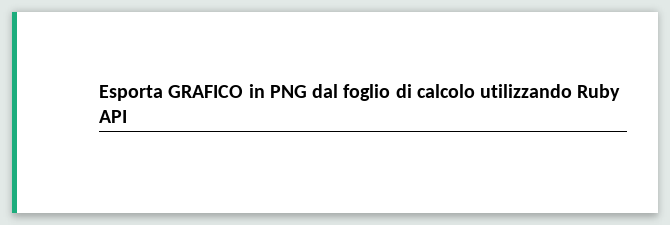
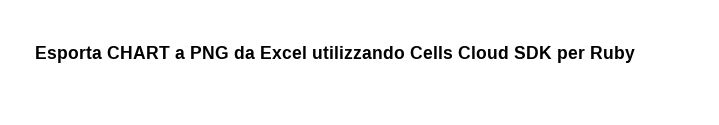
- Esporta GRAFICO in PNG dal foglio di calcolo utilizzando Ruby API
+ Esporta CHART a PNG da Excel utilizzando Cells Cloud SDK per Ruby

